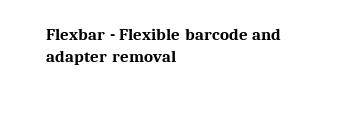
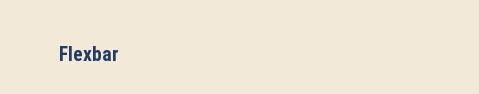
- Flexbar - Flexible barcode and adapter removal
+ Flexbar

